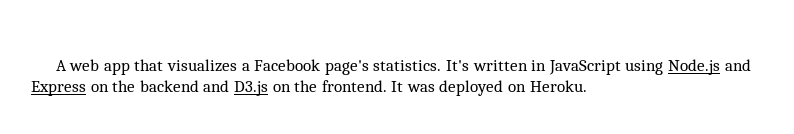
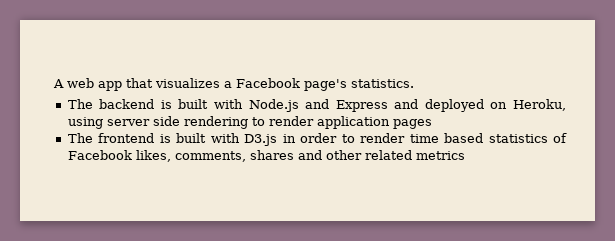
- A web app that visualizes a Facebook page's statistics. It's written in JavaScript using Node.js and Express on the backend and D3.js on the frontend. It was deployed on Heroku.
+ A web app that visualizes a Facebook page's statistics.
+ The backend is built with Node.js and Express and deployed on Heroku, using server side rendering to render application pages
+ The frontend is built with D3.js in order to render time based statistics of Facebook likes, comments, shares and other related metrics

